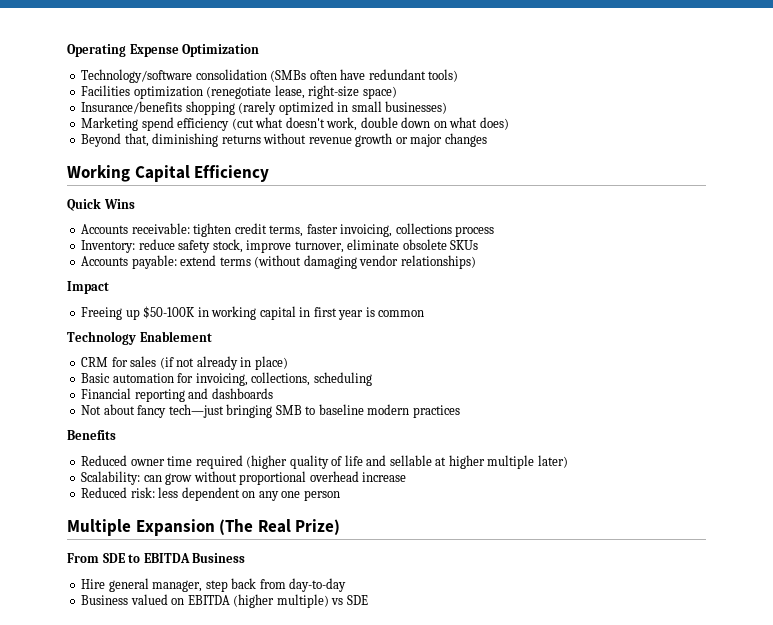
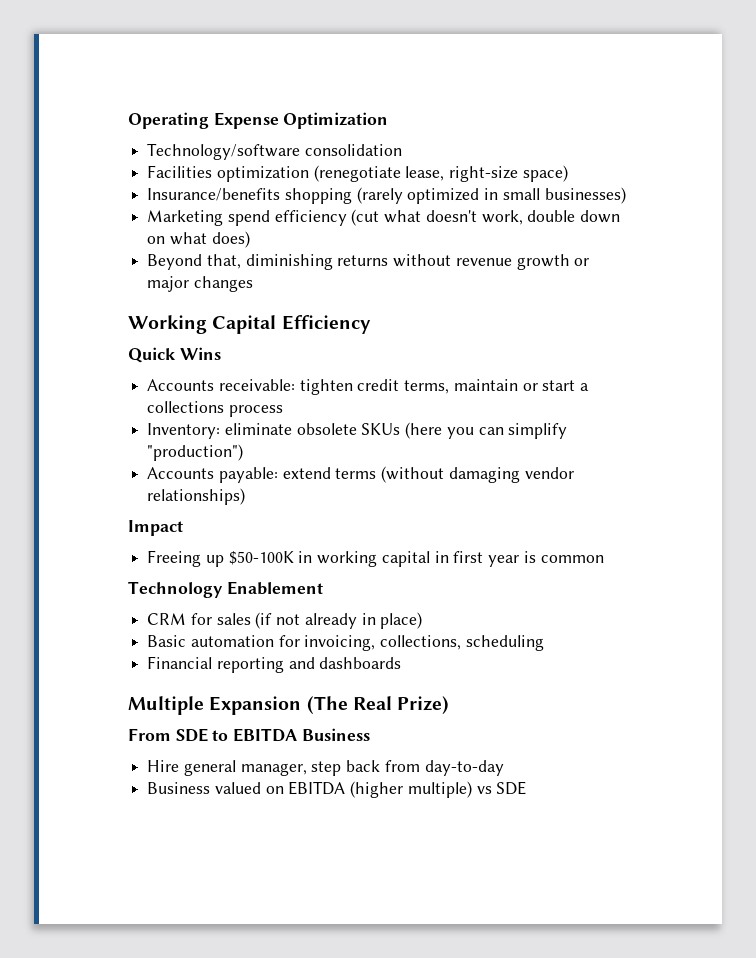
- Technology/software consolidation (SMBs often have redundant tools)
+ Technology/software consolidation
- Accounts receivable: tighten credit terms, faster invoicing, collections process
+ Accounts receivable: tighten credit terms, maintain or start a collections process
- Inventory: reduce safety stock, improve turnover, eliminate obsolete SKUs
+ Inventory: eliminate obsolete SKUs (here you can simplify "production")
- Not about fancy tech—just bringing SMB to baseline modern practices
- Benefits
- Reduced owner time required (higher quality of life and sellable at higher multiple later)
- Scalability: can grow without proportional overhead increase
- Reduced risk: less dependent on any one person

